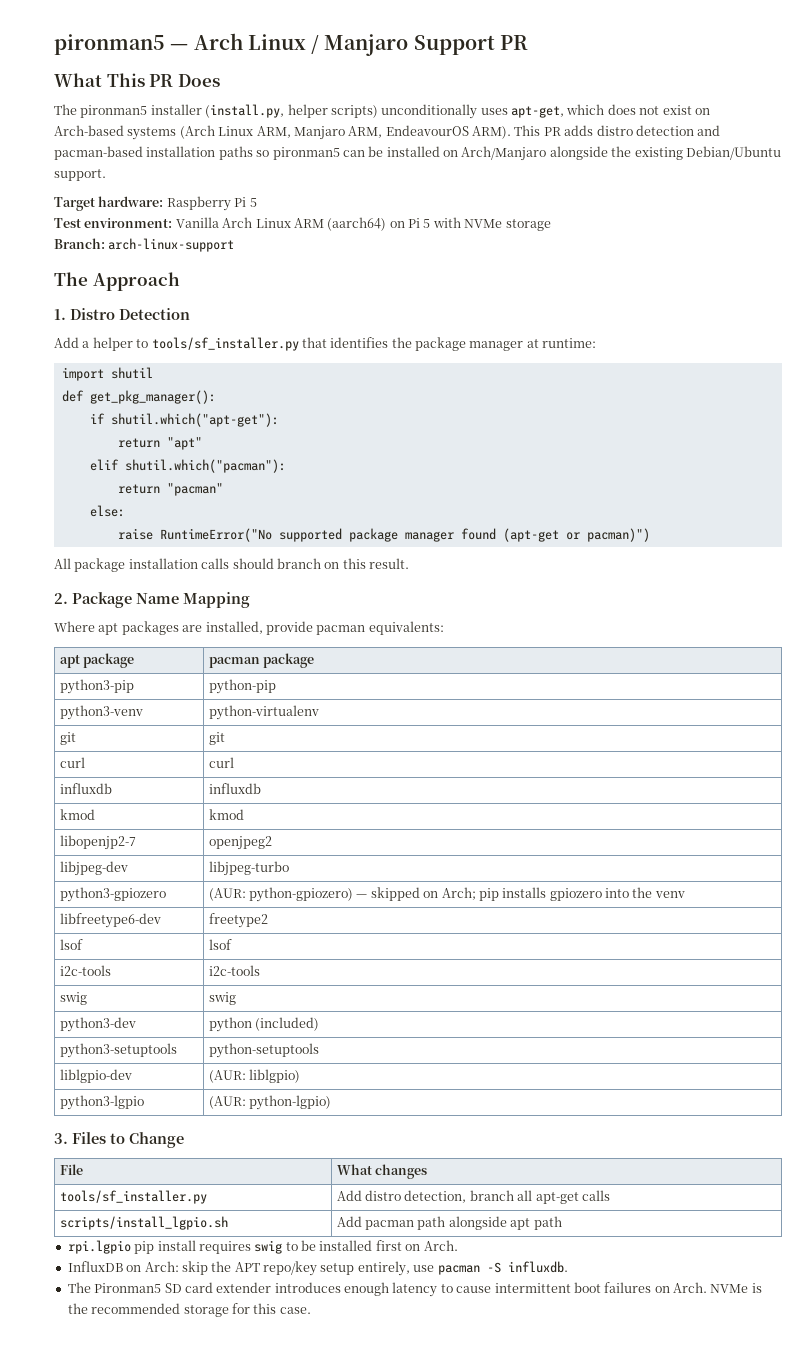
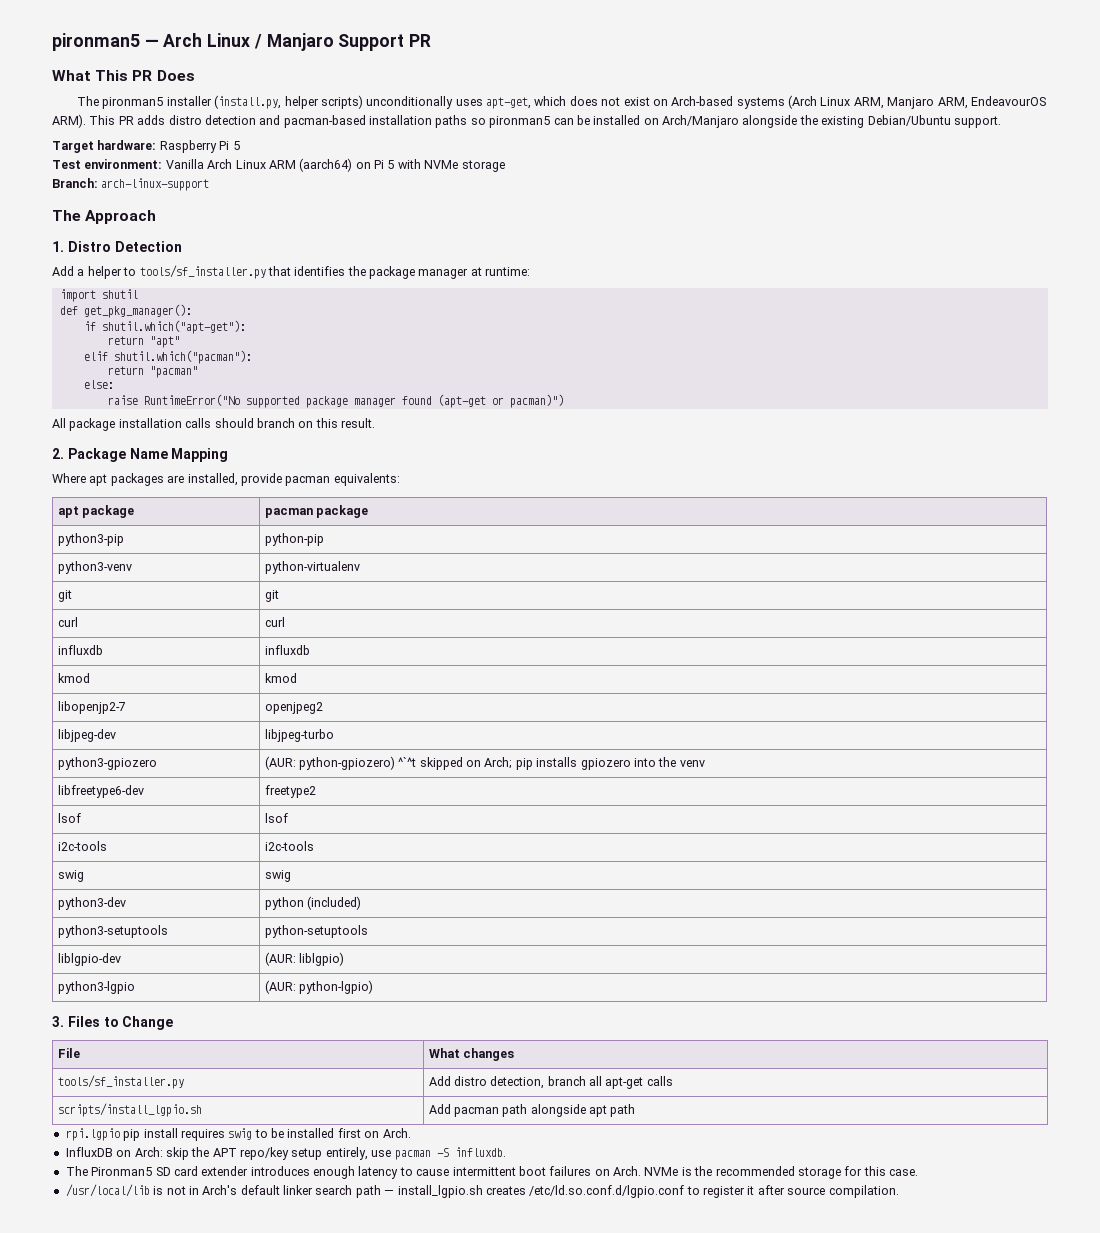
- python3-gpiozero | (AUR: python-gpiozero) — skipped on Arch; pip installs gpiozero into the venv
+ python3-gpiozero | (AUR: python-gpiozero) ^`^t skipped on Arch; pip installs gpiozero into the venv
+ /usr/local/lib is not in Arch's default linker search path — install_lgpio.sh creates /etc/ld.so.conf.d/lgpio.conf to register it after source compilation.

